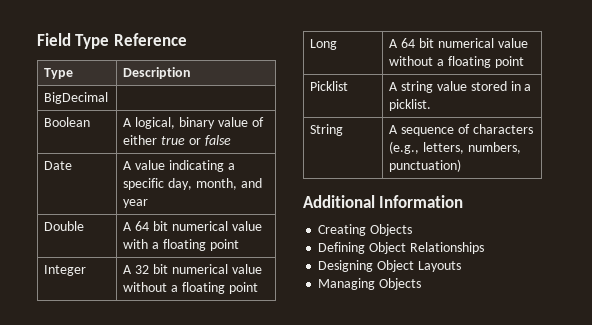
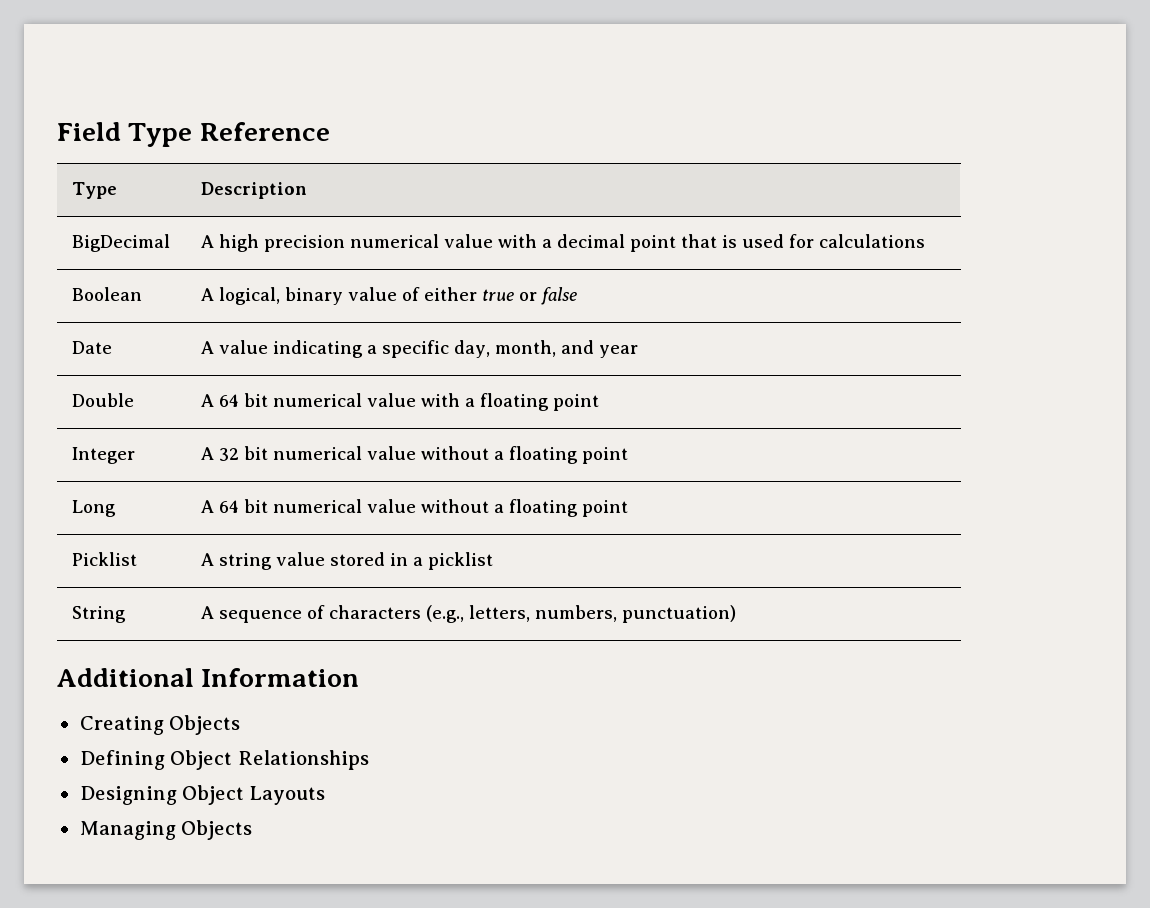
- BigDecimal |
+ BigDecimal | A high precision numerical value with a decimal point that is used for calculations
- Picklist | A string value stored in a picklist.
+ Picklist | A string value stored in a picklist

